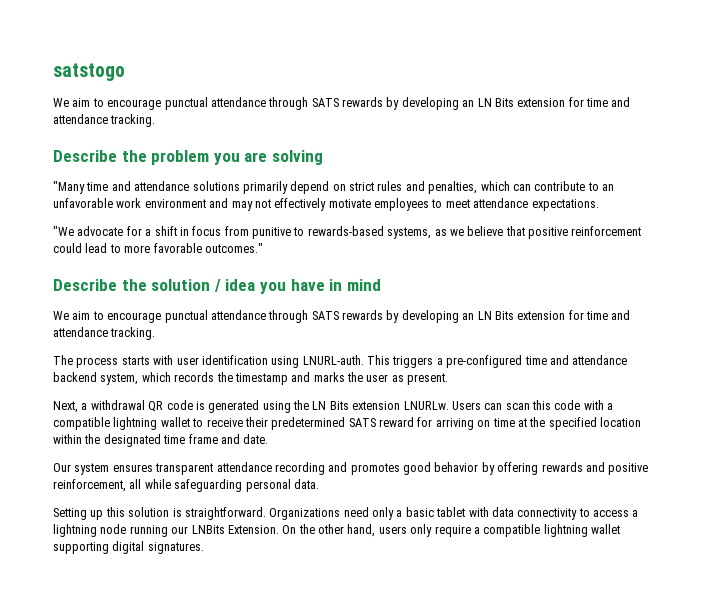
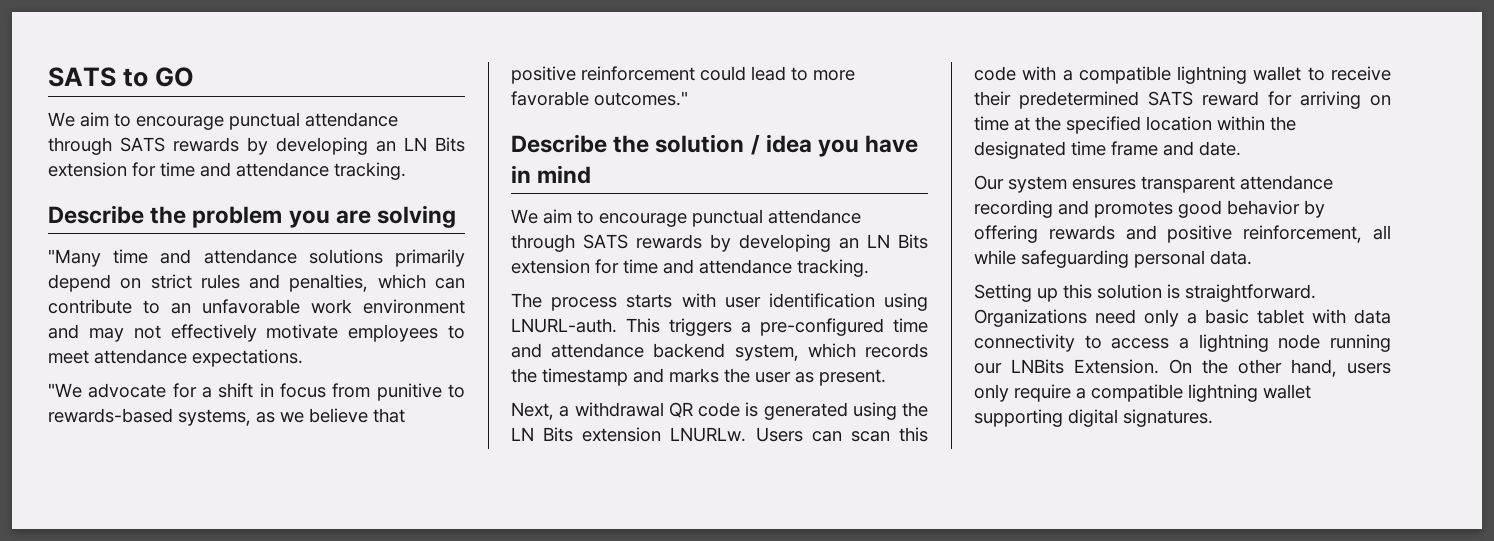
- satstogo
+ SATS to GO

